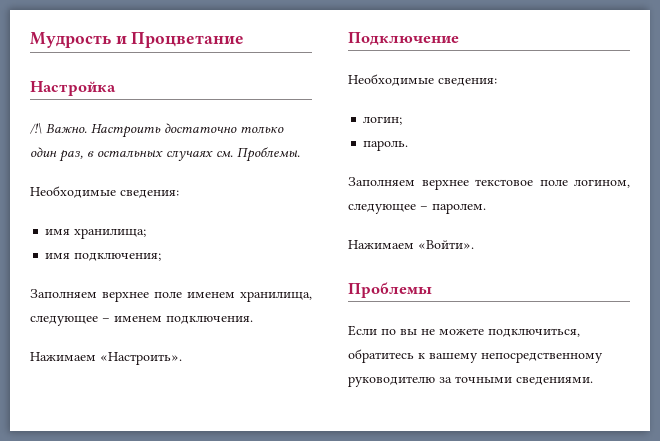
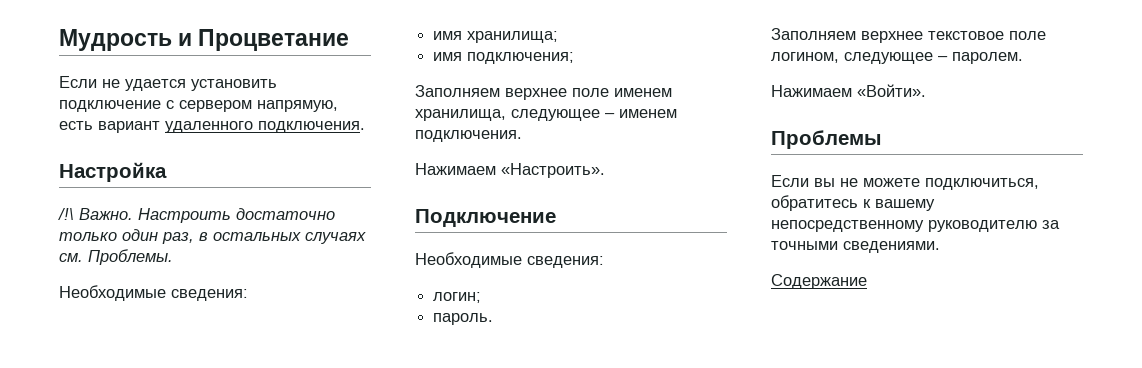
+ Если не удается установить подключение с сервером напрямую, есть вариант удаленного подключения.
- Если по вы не можете подключиться, обратитесь к вашему непосредственному руководителю за точными сведениями.
+ Если вы не можете подключиться, обратитесь к вашему непосредственному руководителю за точными сведениями.
+ Содержание

